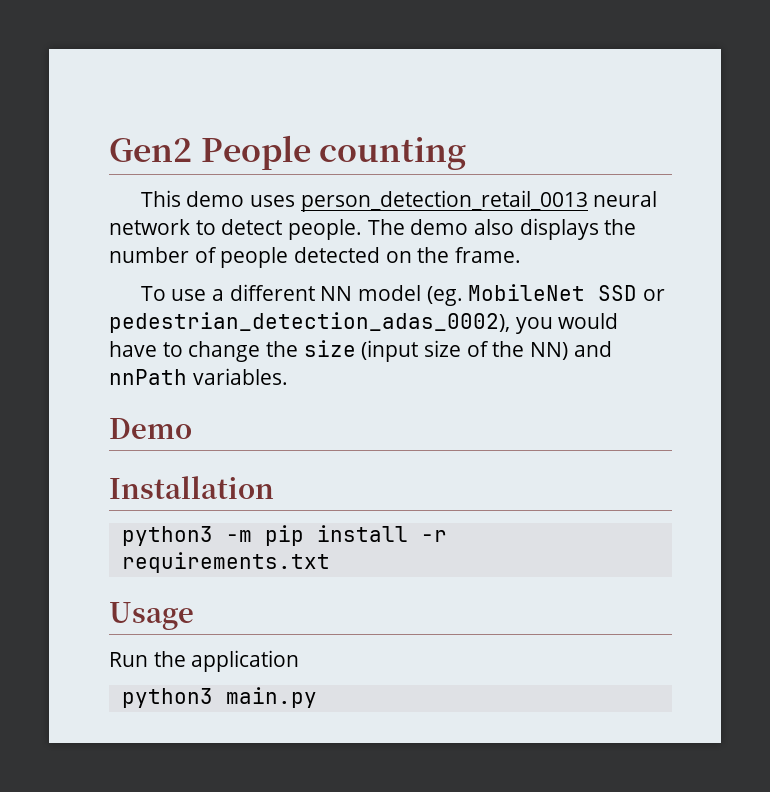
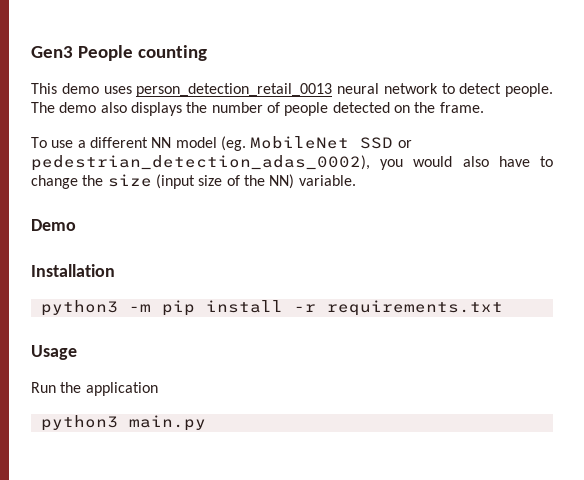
- Gen2 People counting
+ Gen3 People counting
- To use a different NN model (eg. MobileNet SSD or pedestrian_detection_adas_0002), you would have to change the size (input size of the NN) and nnPath variables.
+ To use a different NN model (eg. MobileNet SSD or pedestrian_detection_adas_0002), you would also have to change the size (input size of the NN) variable.

